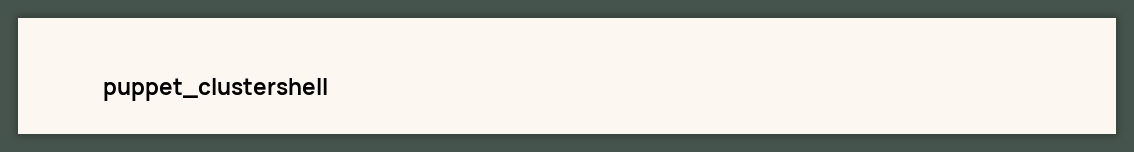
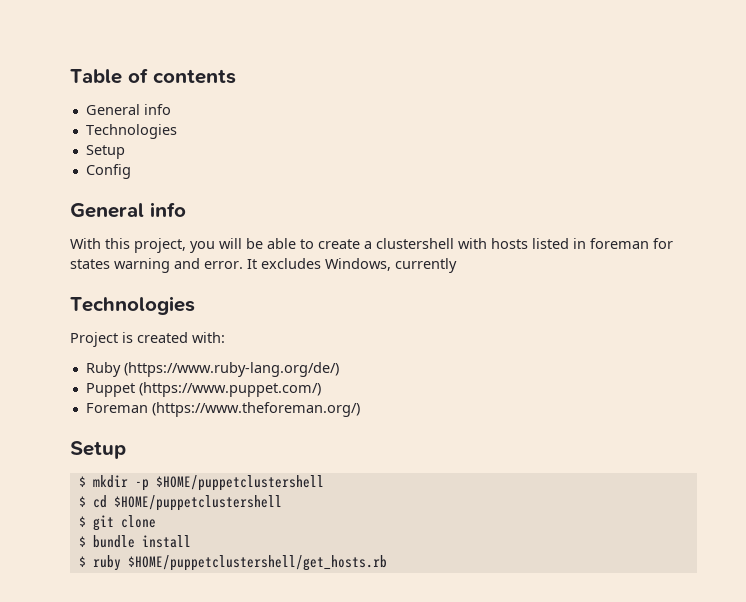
- puppet_clustershell
+ Table of contents
+ General info
+ Technologies
+ Setup
+ Config
+ General info
+ With this project, you will be able to create a clustershell with hosts listed in foreman for states warning and error. It excludes Windows, currently
+ Technologies
+ Project is created with:
+ Ruby (https://www.ruby-lang.org/de/)
+ Puppet (https://www.puppet.com/)
+ Foreman (https://www.theforeman.org/)
+ Setup
+ $ mkdir -p $HOME/puppetclustershell
+ $ cd $HOME/puppetclustershell
+ $ git clone
+ $ bundle install
+ $ ruby $HOME/puppetclustershell/get_hosts.rb

